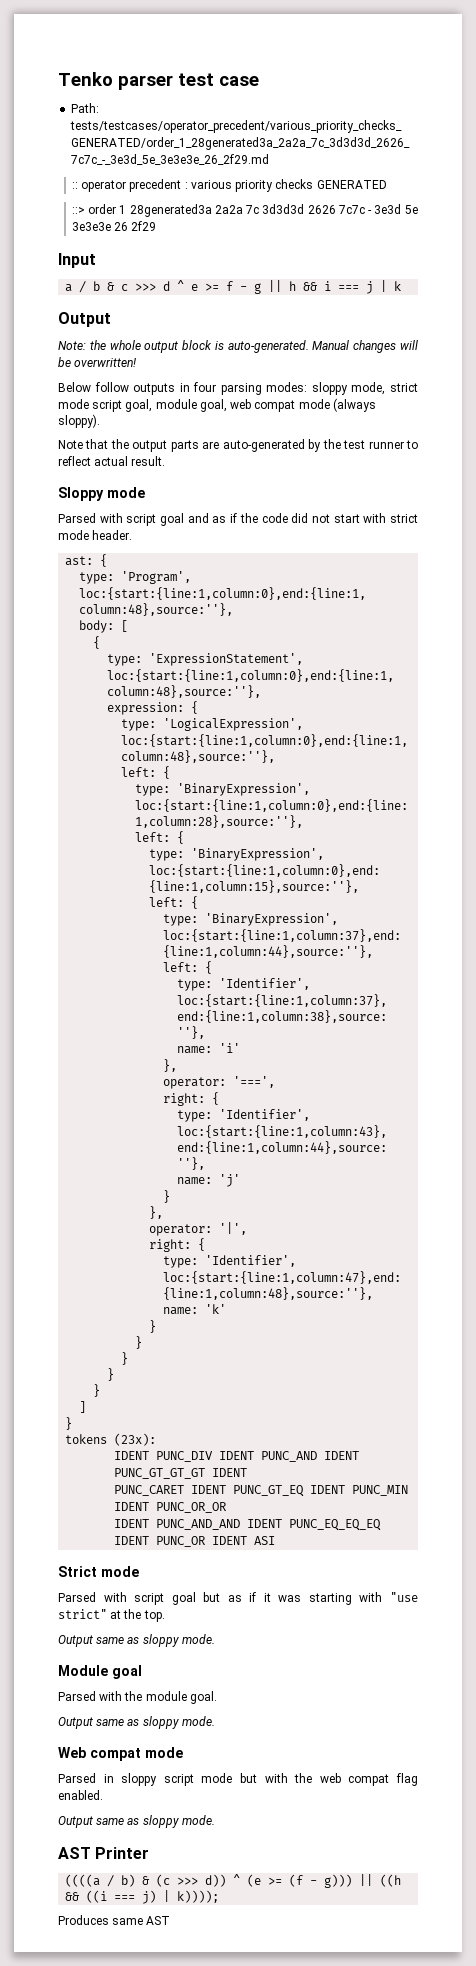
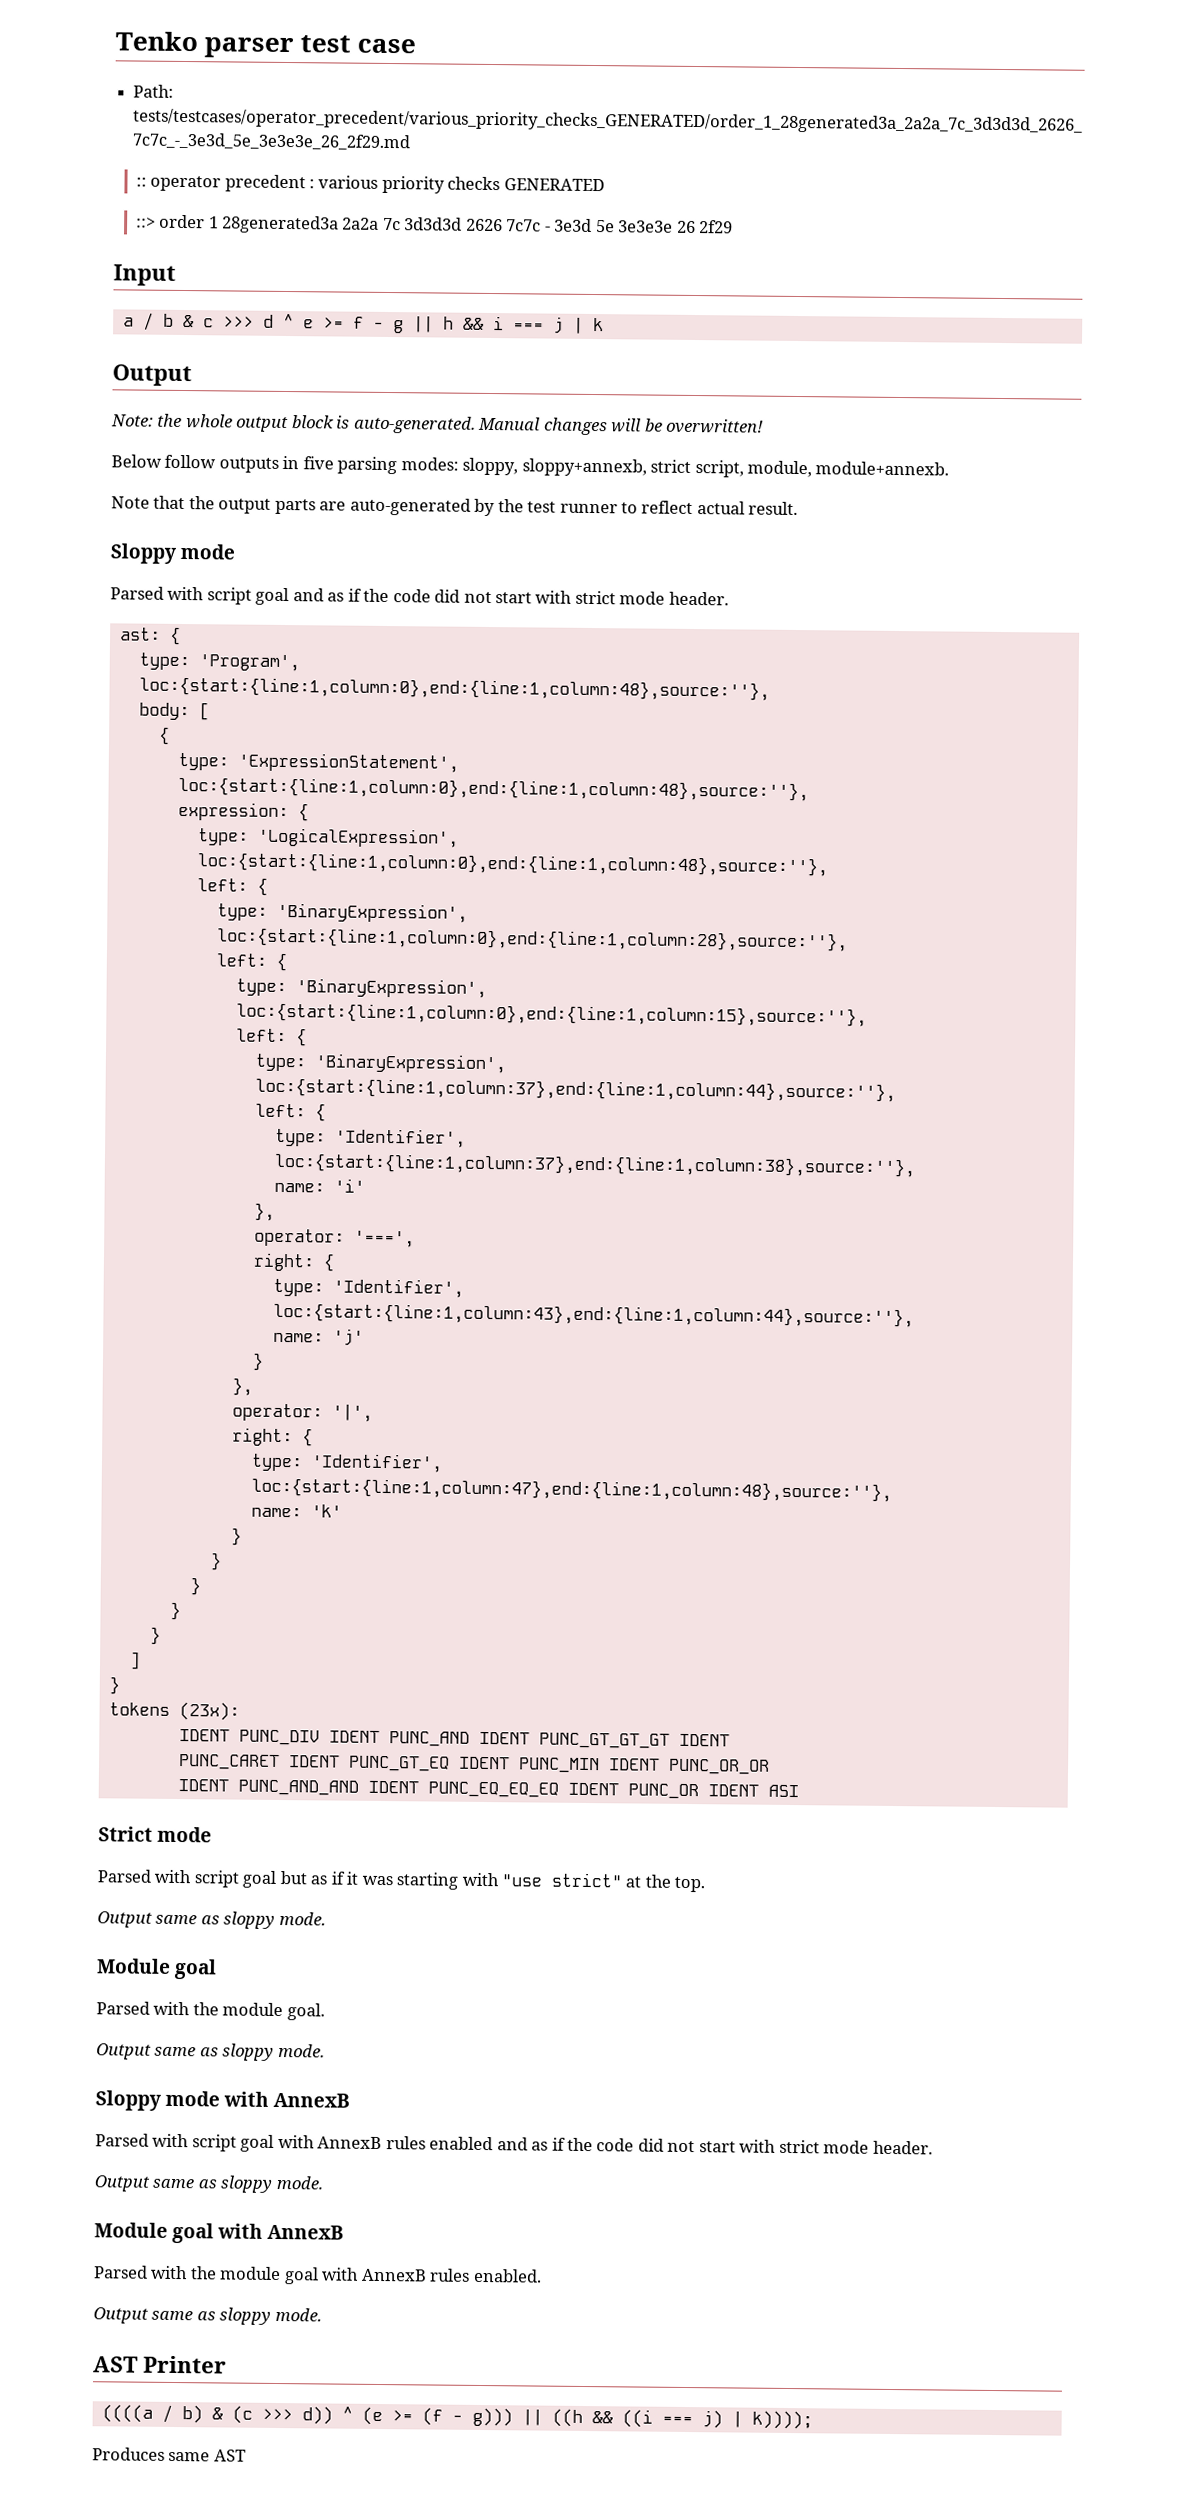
- Below follow outputs in four parsing modes: sloppy mode, strict mode script goal, module goal, web compat mode (always sloppy).
+ Below follow outputs in five parsing modes: sloppy, sloppy+annexb, strict script, module, module+annexb.
- Web compat mode
- Parsed in sloppy script mode but with the web compat flag enabled.
+ Sloppy mode with AnnexB
+ Parsed with script goal with AnnexB rules enabled and as if the code did not start with strict mode header.
+ Output same as sloppy mode.
+ Module goal with AnnexB
+ Parsed with the module goal with AnnexB rules enabled.

